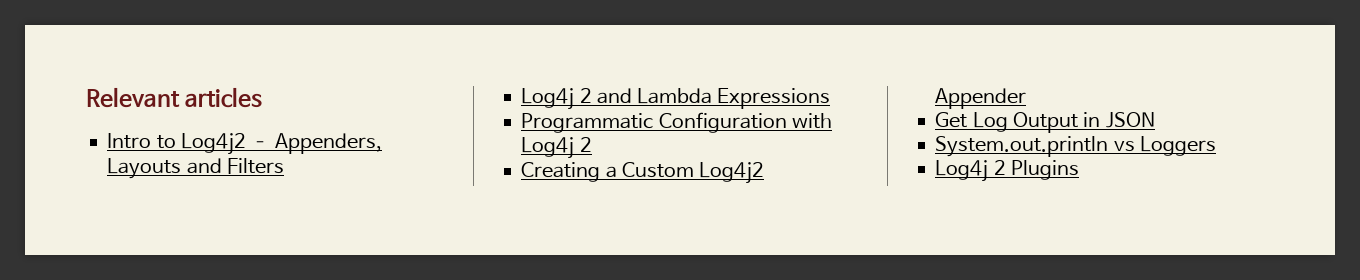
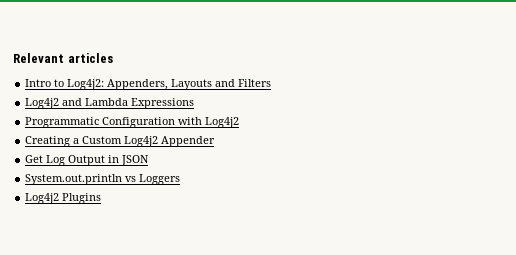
- Intro to Log4j2 – Appenders, Layouts and Filters
+ Intro to Log4j2: Appenders, Layouts and Filters
- Log4j 2 and Lambda Expressions
+ Log4j2 and Lambda Expressions
- Programmatic Configuration with Log4j 2
+ Programmatic Configuration with Log4j2
- Log4j 2 Plugins
+ Log4j2 Plugins

